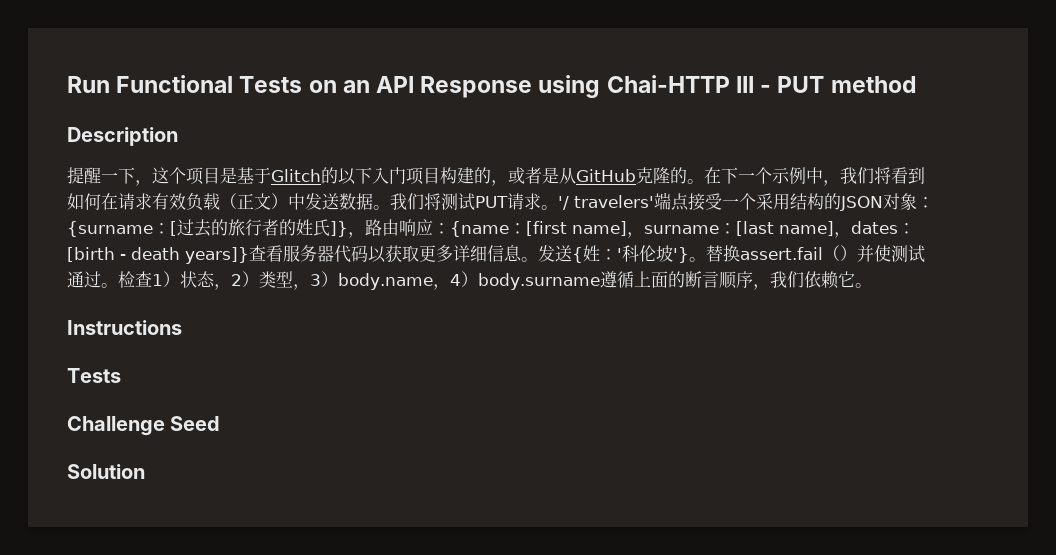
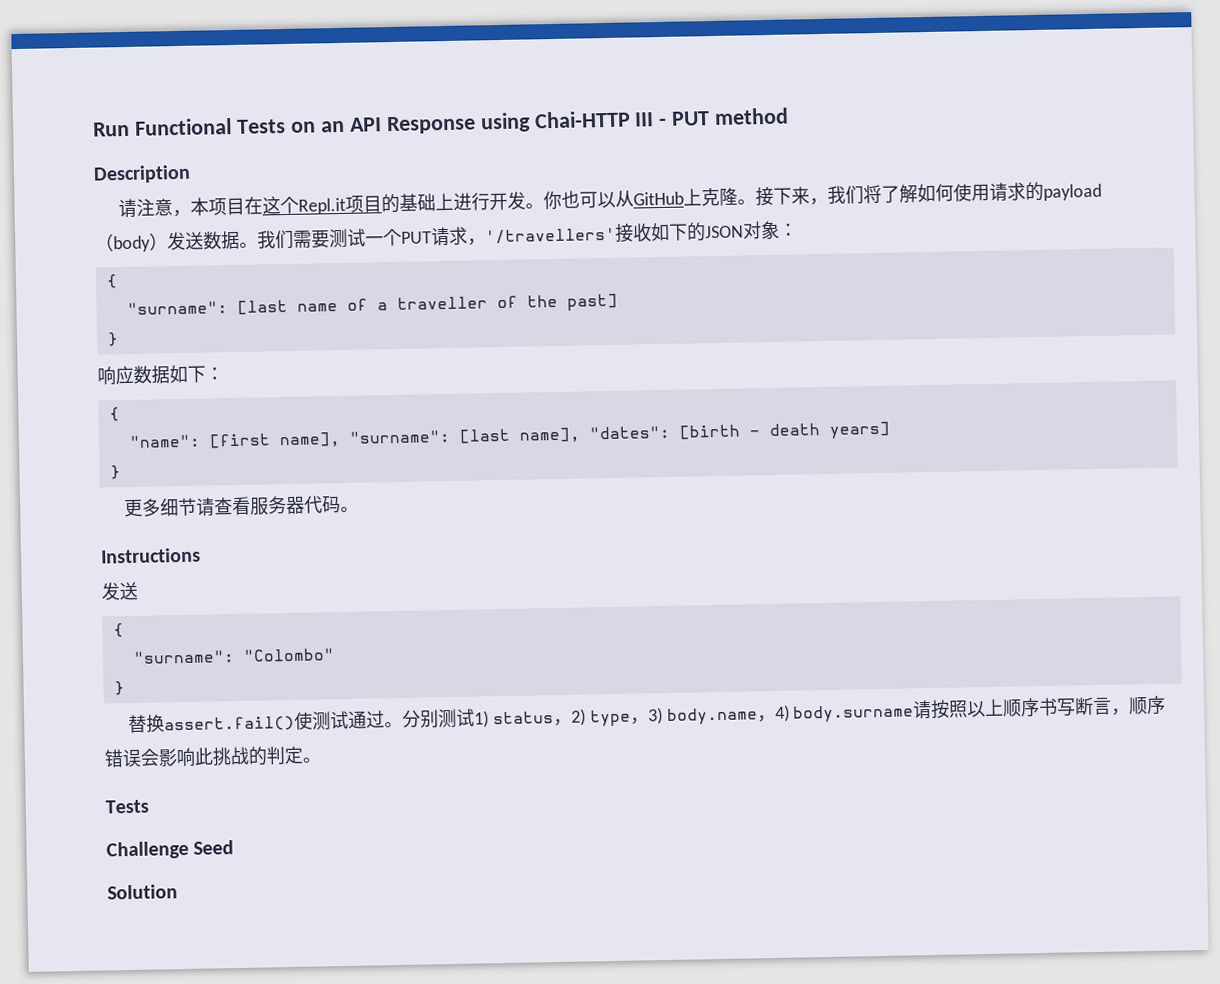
- 提醒一下，这个项目是基于Glitch的以下入门项目构建的，或者是从GitHub克隆的。在下一个示例中，我们将看到如何在请求有效负载（正文）中发送数据。我们将测试PUT请求。'/ travelers'端点接受一个采用结构的JSON对象：{surname：[过去的旅行者的姓氏]}，路由响应：{name：[first name]，surname：[last name]，dates：[birth - death years]}查看服务器代码以获取更多详细信息。发送{姓：'科伦坡'}。替换assert.fail（）并使测试通过。检查1）状态，2）类型，3）body.name，4）body.surname遵循上面的断言顺序，我们依赖它。
+ 请注意，本项目在这个Repl.it项目的基础上进行开发。你也可以从GitHub上克隆。接下来，我们将了解如何使用请求的payload（body）发送数据。我们需要测试一个PUT请求，'/travellers'接收如下的JSON对象：
+ {
+ "surname": [last name of a traveller of the past]
+ }
+ 响应数据如下：
+ {
+ "name": [first name], "surname": [last name], "dates": [birth - death years]
+ }
+ 更多细节请查看服务器代码。
  Instructions
+ 发送
+ {
+ "surname": "Colombo"
+ }
+ 替换assert.fail()使测试通过。分别测试1) status，2) type，3) body.name，4) body.surname请按照以上顺序书写断言，顺序错误会影响此挑战的判定。

